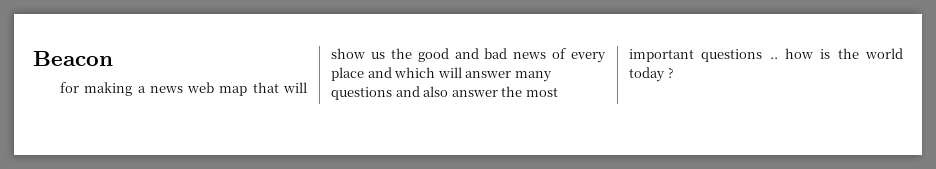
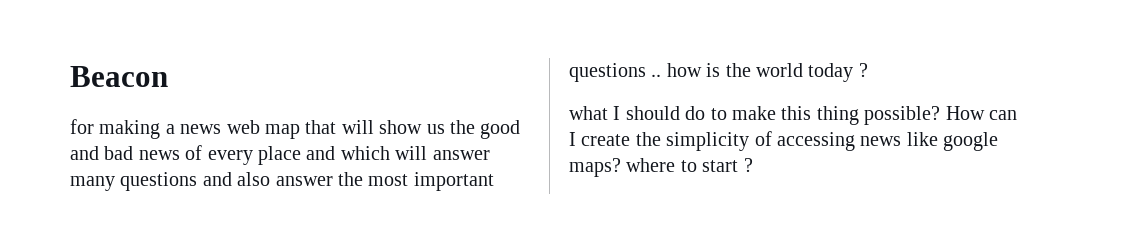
+ what I should do to make this thing possible? How can I create the simplicity of accessing news like google maps? where to start ?

